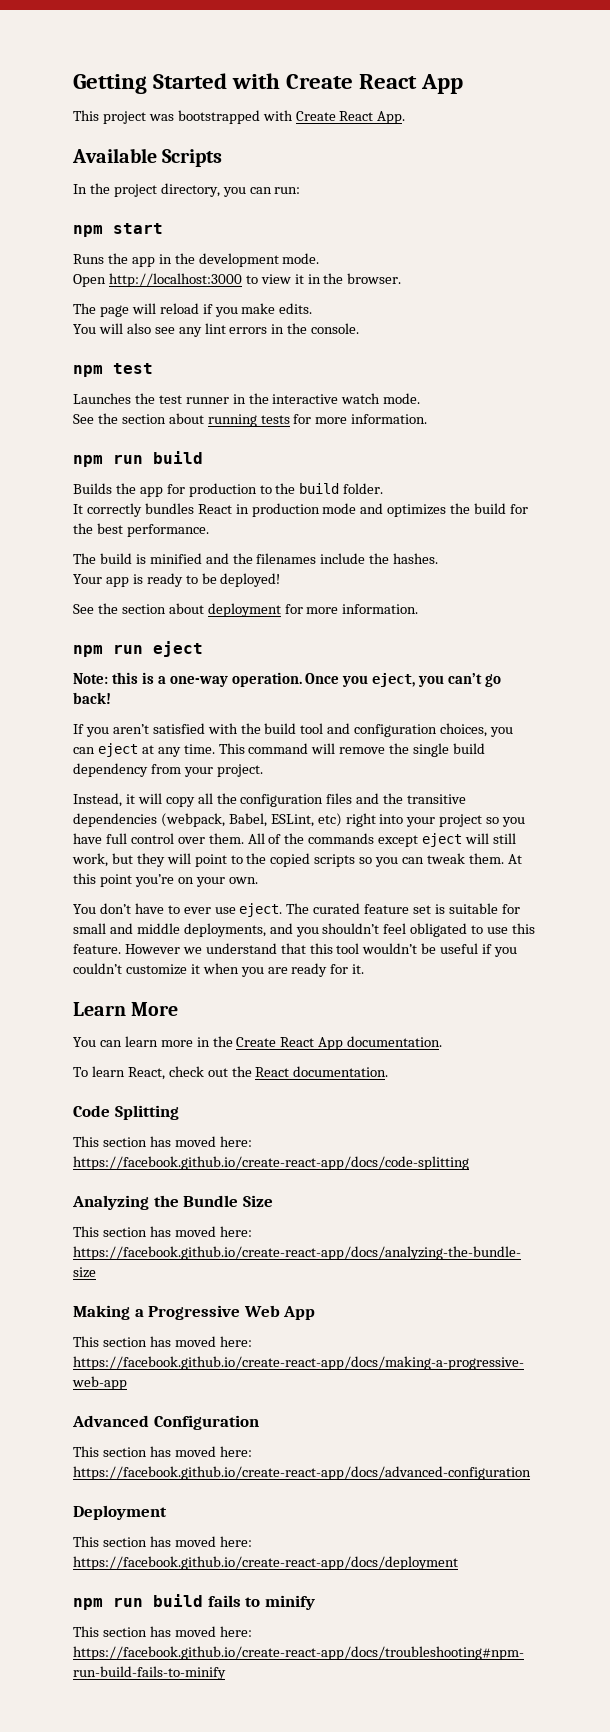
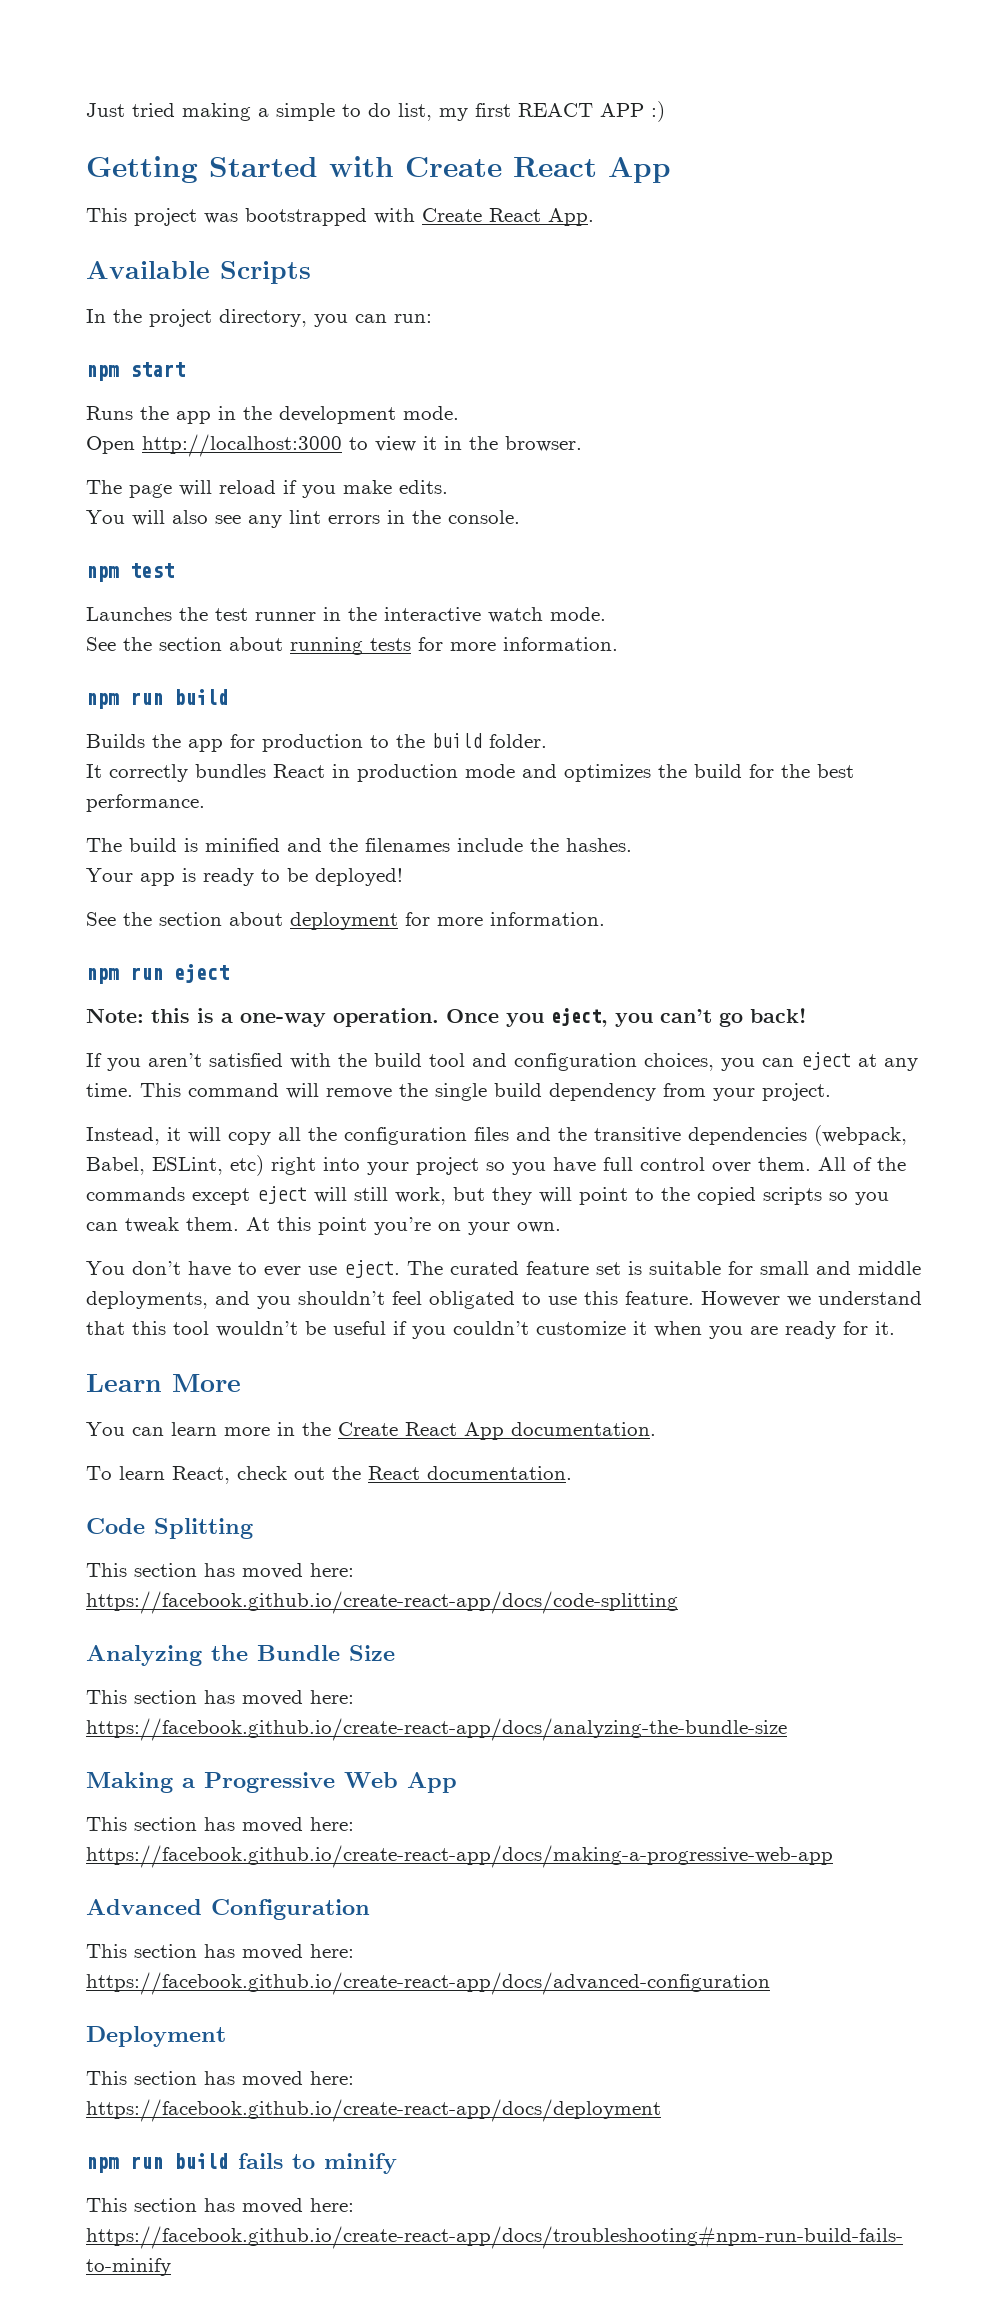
+ Just tried making a simple to do list, my first REACT APP :)

